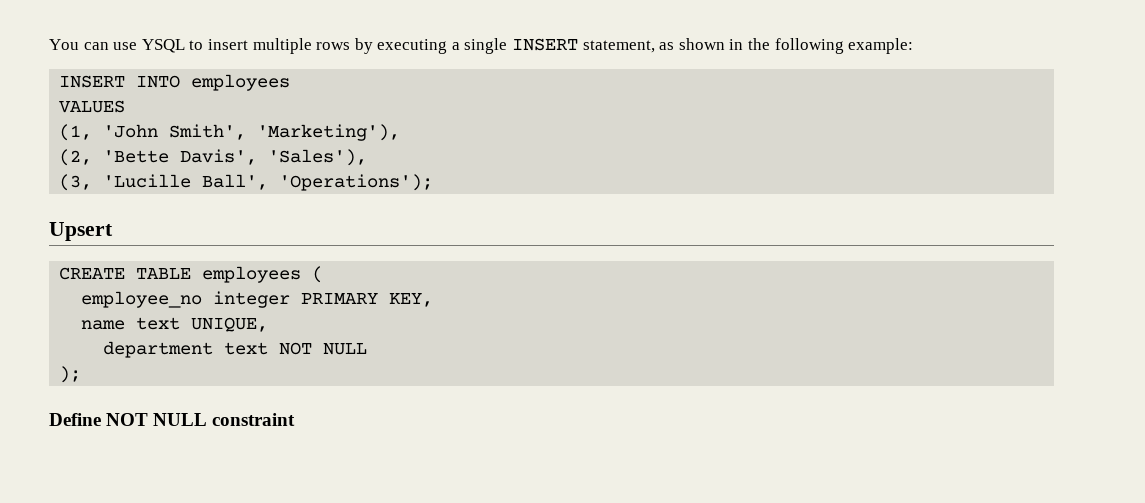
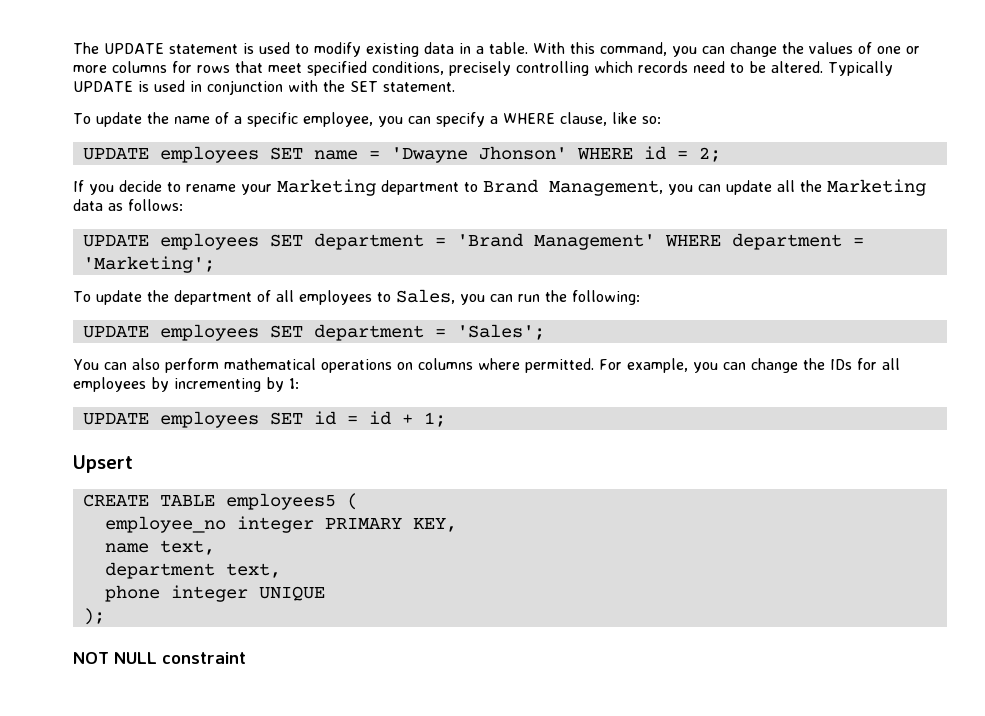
- You can use YSQL to insert multiple rows by executing a single INSERT statement, as shown in the following example:
- INSERT INTO employees
- VALUES
- (1, 'John Smith', 'Marketing'),
- (2, 'Bette Davis', 'Sales'),
- (3, 'Lucille Ball', 'Operations');
+ The UPDATE statement is used to modify existing data in a table. With this command, you can change the values of one or more columns for rows that meet specified conditions, precisely controlling which records need to be altered. Typically UPDATE is used in conjunction with the SET statement.
+ To update the name of a specific employee, you can specify a WHERE clause, like so:
+ UPDATE employees SET name = 'Dwayne Jhonson' WHERE id = 2;
+ If you decide to rename your Marketing department to Brand Management, you can update all the Marketing data as follows:
+ UPDATE employees SET department = 'Brand Management' WHERE department = 'Marketing';
+ To update the department of all employees to Sales, you can run the following:
+ UPDATE employees SET department = 'Sales';
+ You can also perform mathematical operations on columns where permitted. For example, you can change the IDs for all employees by incrementing by 1:
+ UPDATE employees SET id = id + 1;
- CREATE TABLE employees (
+ CREATE TABLE employees5 (
- name text UNIQUE,
- department text NOT NULL
+ name text,
+ department text,
+ phone integer UNIQUE
- Define NOT NULL constraint
+ NOT NULL constraint

